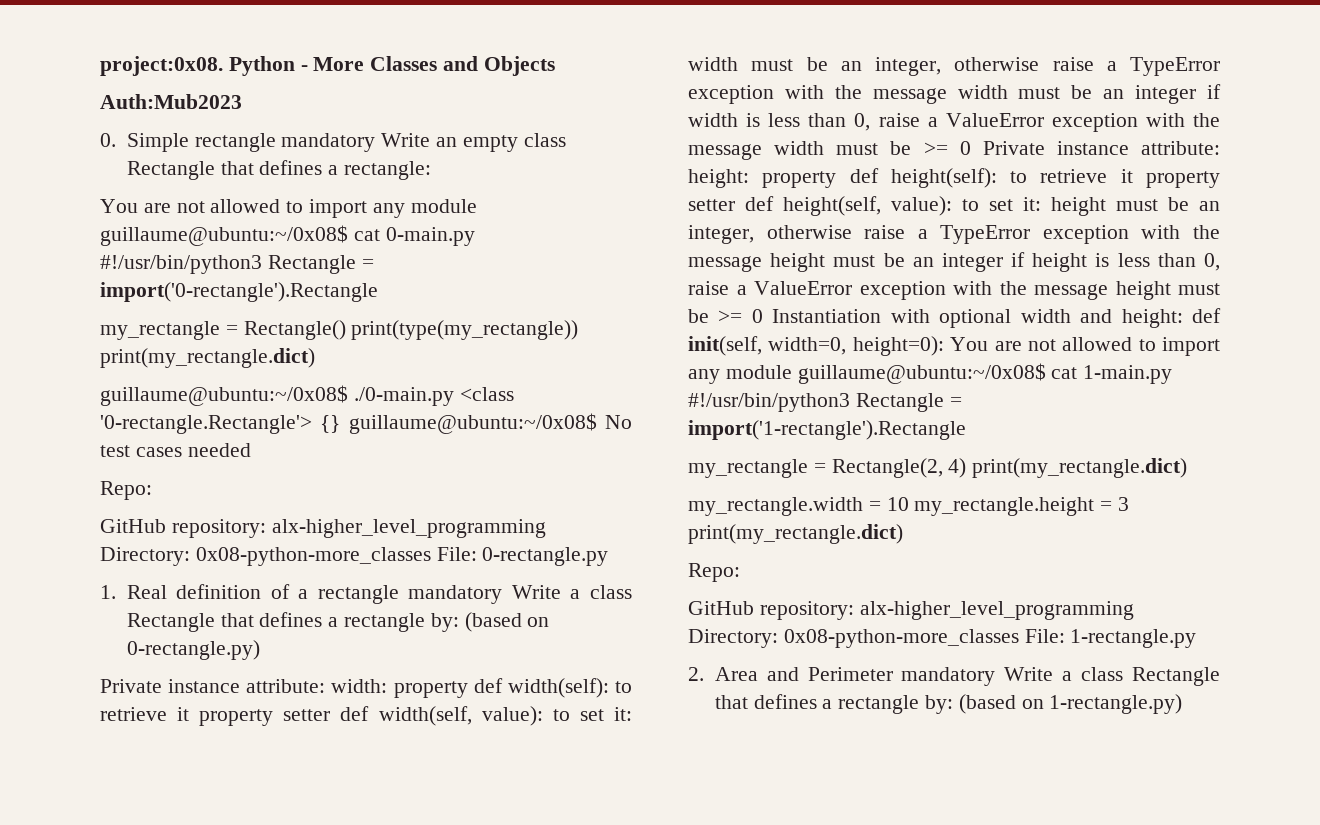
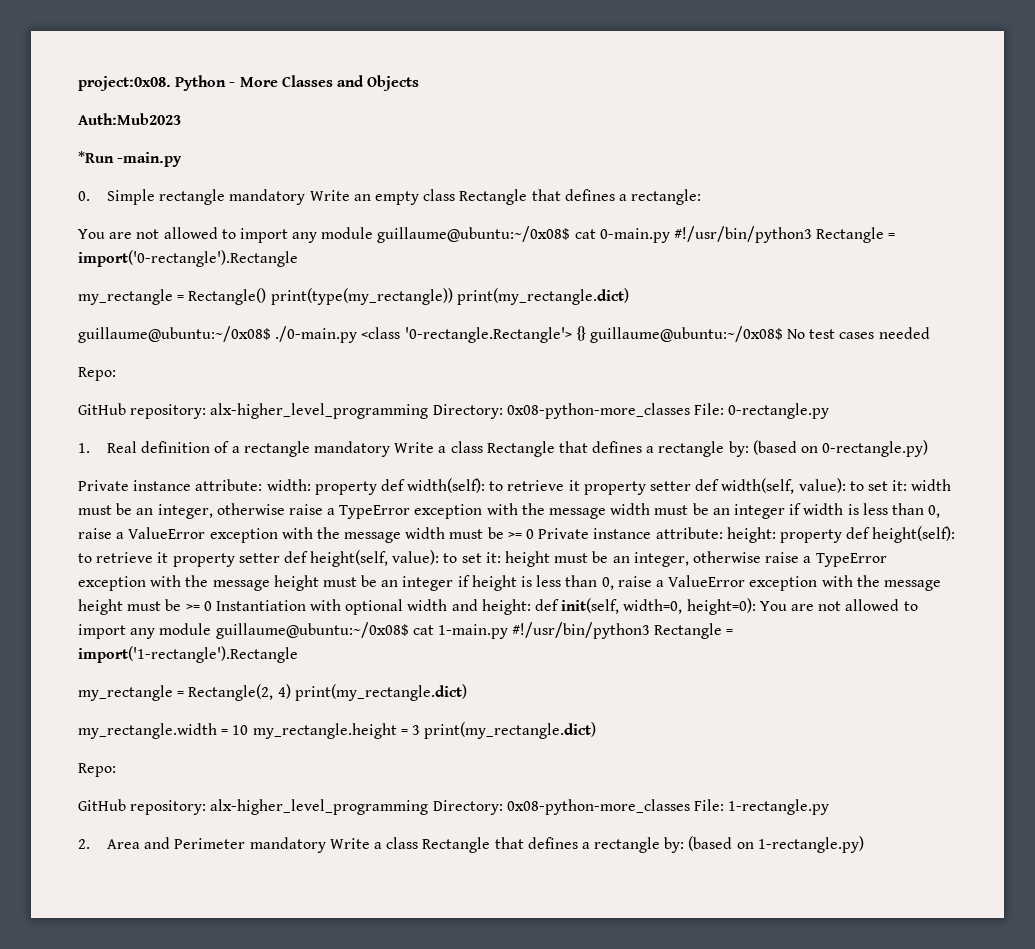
+ *Run -main.py

